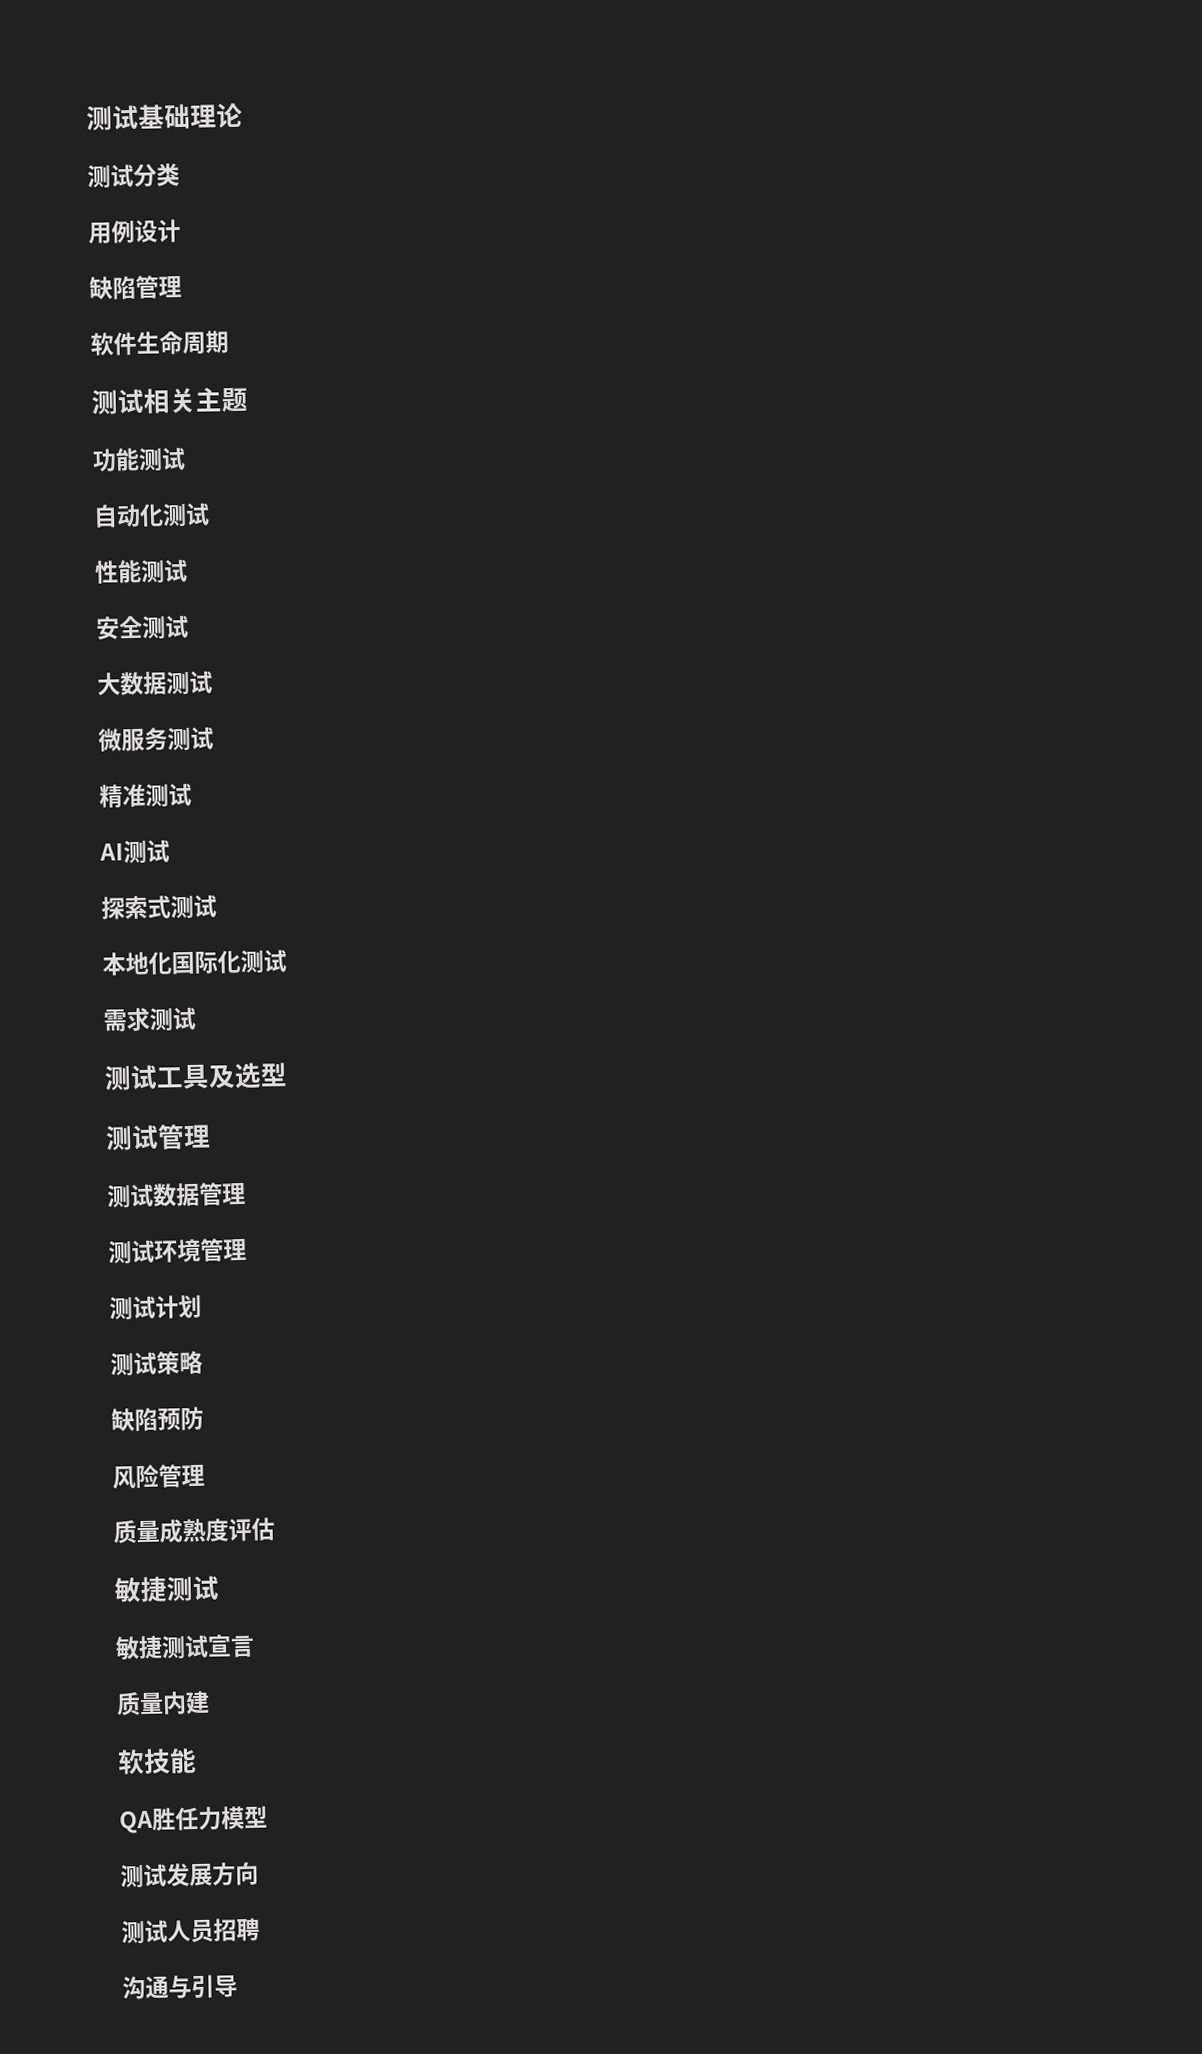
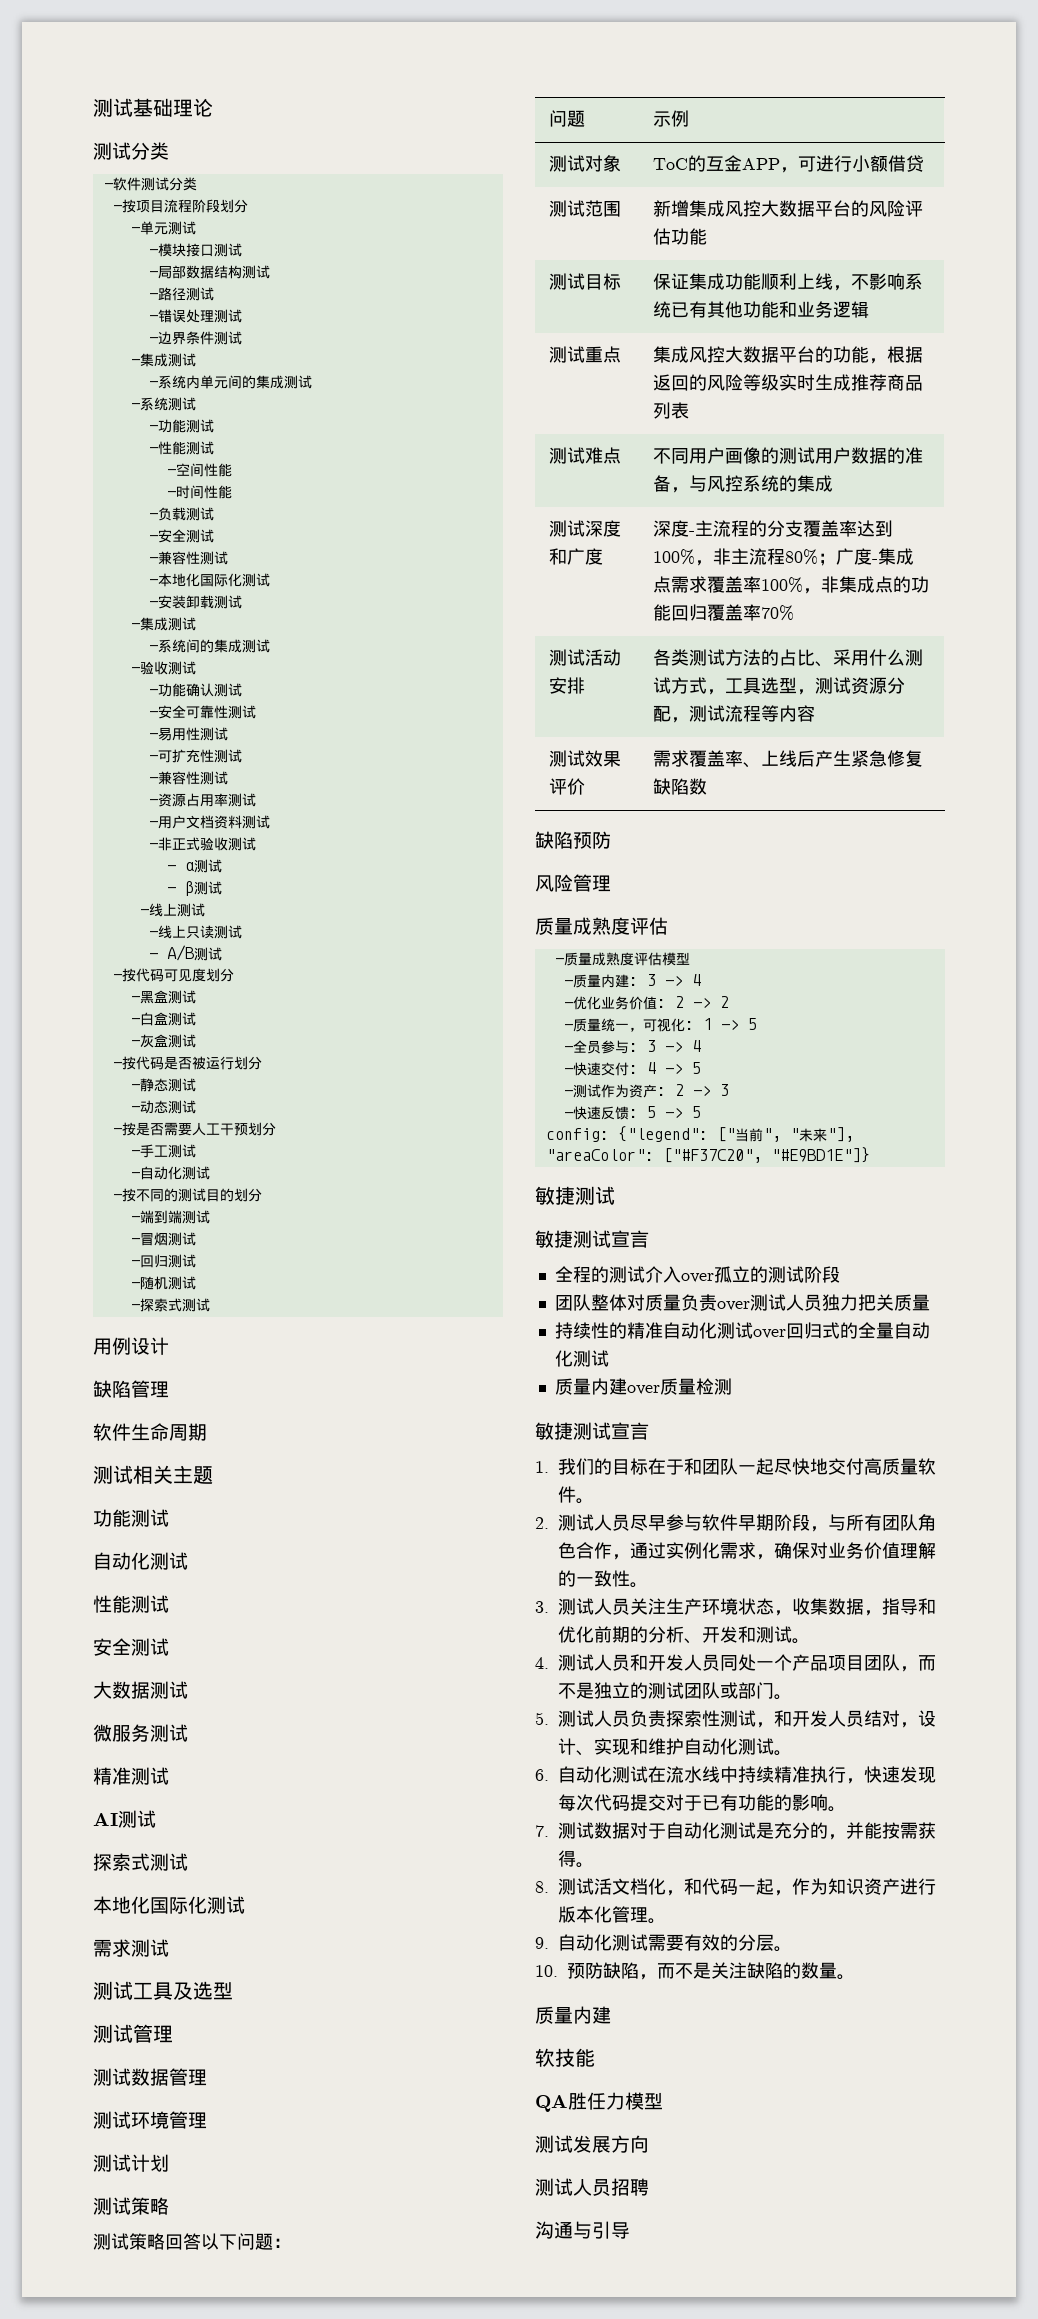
+ -软件测试分类
+ -按项目流程阶段划分
+ -单元测试
+ -模块接口测试
+ -局部数据结构测试
+ -路径测试
+ -错误处理测试
+ -边界条件测试
+ -集成测试
+ -系统内单元间的集成测试
+ -系统测试
+ -功能测试
+ -性能测试
+ -空间性能
+ -时间性能
+ -负载测试
+ -安全测试
+ -兼容性测试
+ -本地化国际化测试
+ -安装卸载测试
+ -集成测试
+ -系统间的集成测试
+ -验收测试
+ -功能确认测试
+ -安全可靠性测试
+ -易用性测试
+ -可扩充性测试
+ -兼容性测试
+ -资源占用率测试
+ -用户文档资料测试
+ -非正式验收测试
+ - α测试
+ - β测试
+ -线上测试
+ -线上只读测试
+ - A/B测试
+ -按代码可见度划分
+ -黑盒测试
+ -白盒测试
+ -灰盒测试
+ -按代码是否被运行划分
+ -静态测试
+ -动态测试
+ -按是否需要人工干预划分
+ -手工测试
+ -自动化测试
+ -按不同的测试目的划分
+ -端到端测试
+ -冒烟测试
+ -回归测试
+ -随机测试
+ -探索式测试
+ 测试策略回答以下问题：
+ 问题 | 示例
+ 测试对象 | ToC的互金APP，可进行小额借贷
+ 测试范围 | 新增集成风控大数据平台的风险评估功能
+ 测试目标 | 保证集成功能顺利上线，不影响系统已有其他功能和业务逻辑
+ 测试重点 | 集成风控大数据平台的功能，根据返回的风险等级实时生成推荐商品列表
+ 测试难点 | 不同用户画像的测试用户数据的准备，与风控系统的集成
+ 测试深度和广度 | 深度-主流程的分支覆盖率达到100%，非主流程80%；广度-集成点需求覆盖率100%，非集成点的功能回归覆盖率70%
+ 测试活动安排 | 各类测试方法的占比、采用什么测试方式，工具选型，测试资源分配，测试流程等内容
+ 测试效果评价 | 需求覆盖率、上线后产生紧急修复缺陷数
+ -质量成熟度评估模型
+ -质量内建: 3 -> 4
+ -优化业务价值: 2 -> 2
+ -质量统一，可视化: 1 -> 5
+ -全员参与: 3 -> 4
+ -快速交付: 4 -> 5
+ -测试作为资产: 2 -> 3
+ -快速反馈: 5 -> 5
+ config: {"legend": ["当前", "未来"], "areaColor": ["#F37C20", "#E9BD1E"]}
+ 全程的测试介入over孤立的测试阶段
+ 团队整体对质量负责over测试人员独力把关质量
+ 持续性的精准自动化测试over回归式的全量自动化测试
+ 质量内建over质量检测
+ 敏捷测试宣言
+ 1.我们的目标在于和团队一起尽快地交付高质量软件。
+ 2.测试人员尽早参与软件早期阶段，与所有团队角色合作，通过实例化需求，确保对业务价值理解的一致性。
+ 3.测试人员关注生产环境状态，收集数据，指导和优化前期的分析、开发和测试。
+ 4.测试人员和开发人员同处一个产品项目团队，而不是独立的测试团队或部门。
+ 5.测试人员负责探索性测试，和开发人员结对，设计、实现和维护自动化测试。
+ 6.自动化测试在流水线中持续精准执行，快速发现每次代码提交对于已有功能的影响。
+ 7.测试数据对于自动化测试是充分的，并能按需获得。
+ 8.测试活文档化，和代码一起，作为知识资产进行版本化管理。
+ 9.自动化测试需要有效的分层。
+ 10.预防缺陷，而不是关注缺陷的数量。

